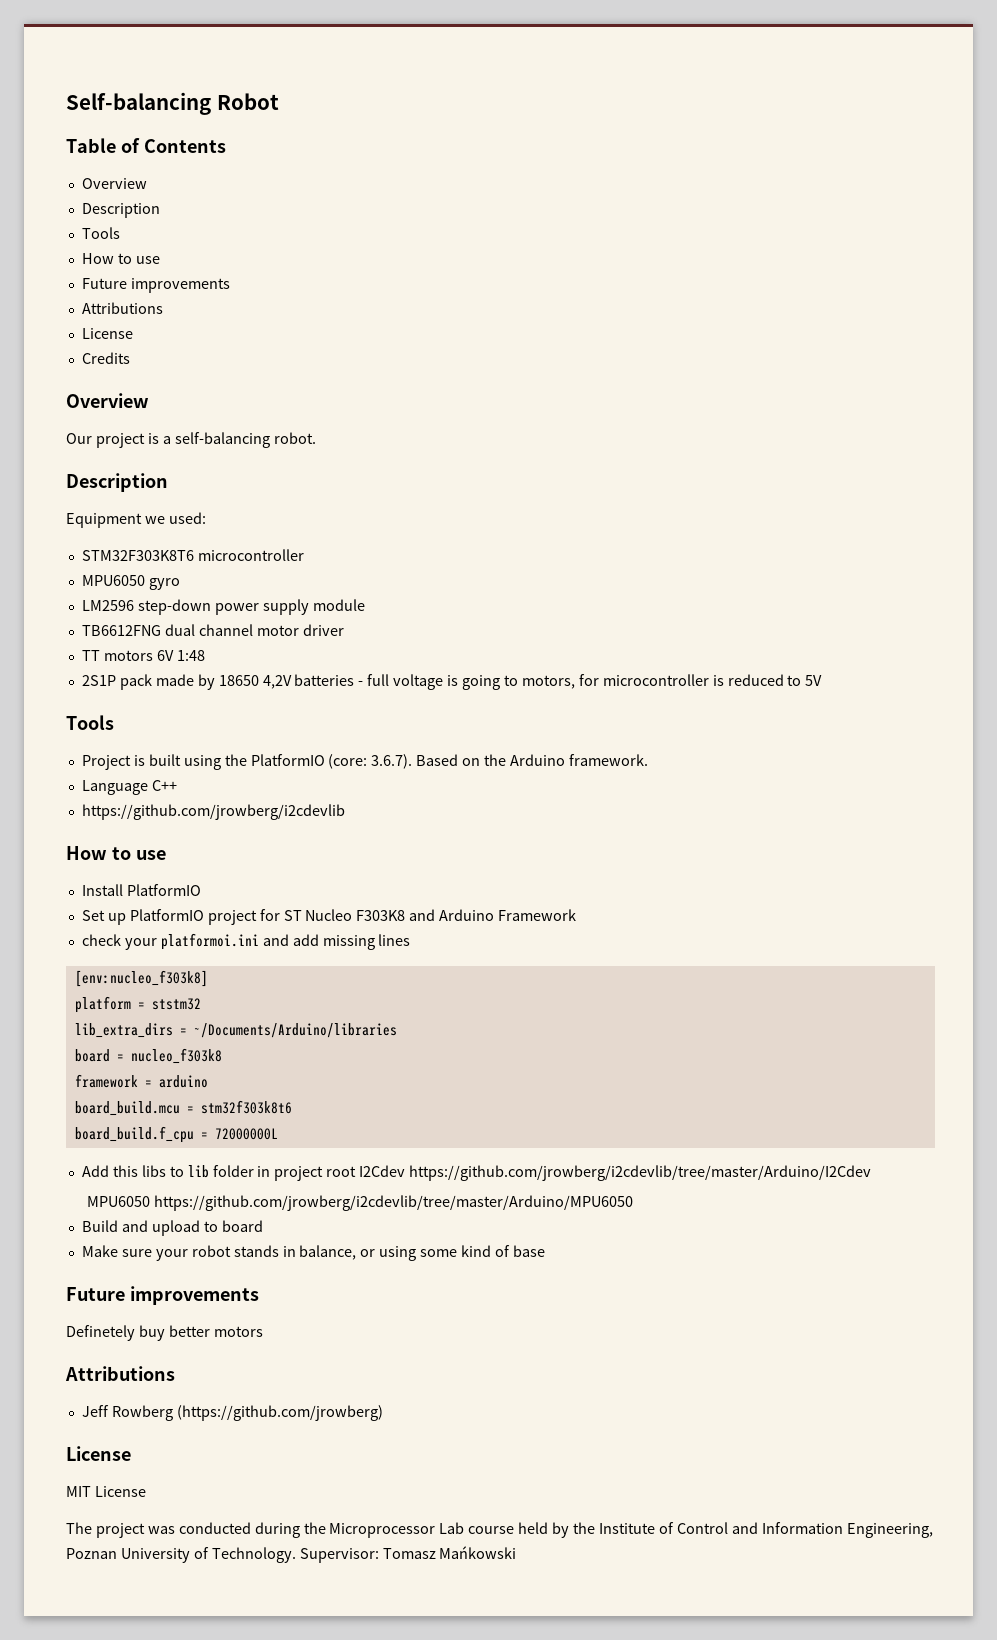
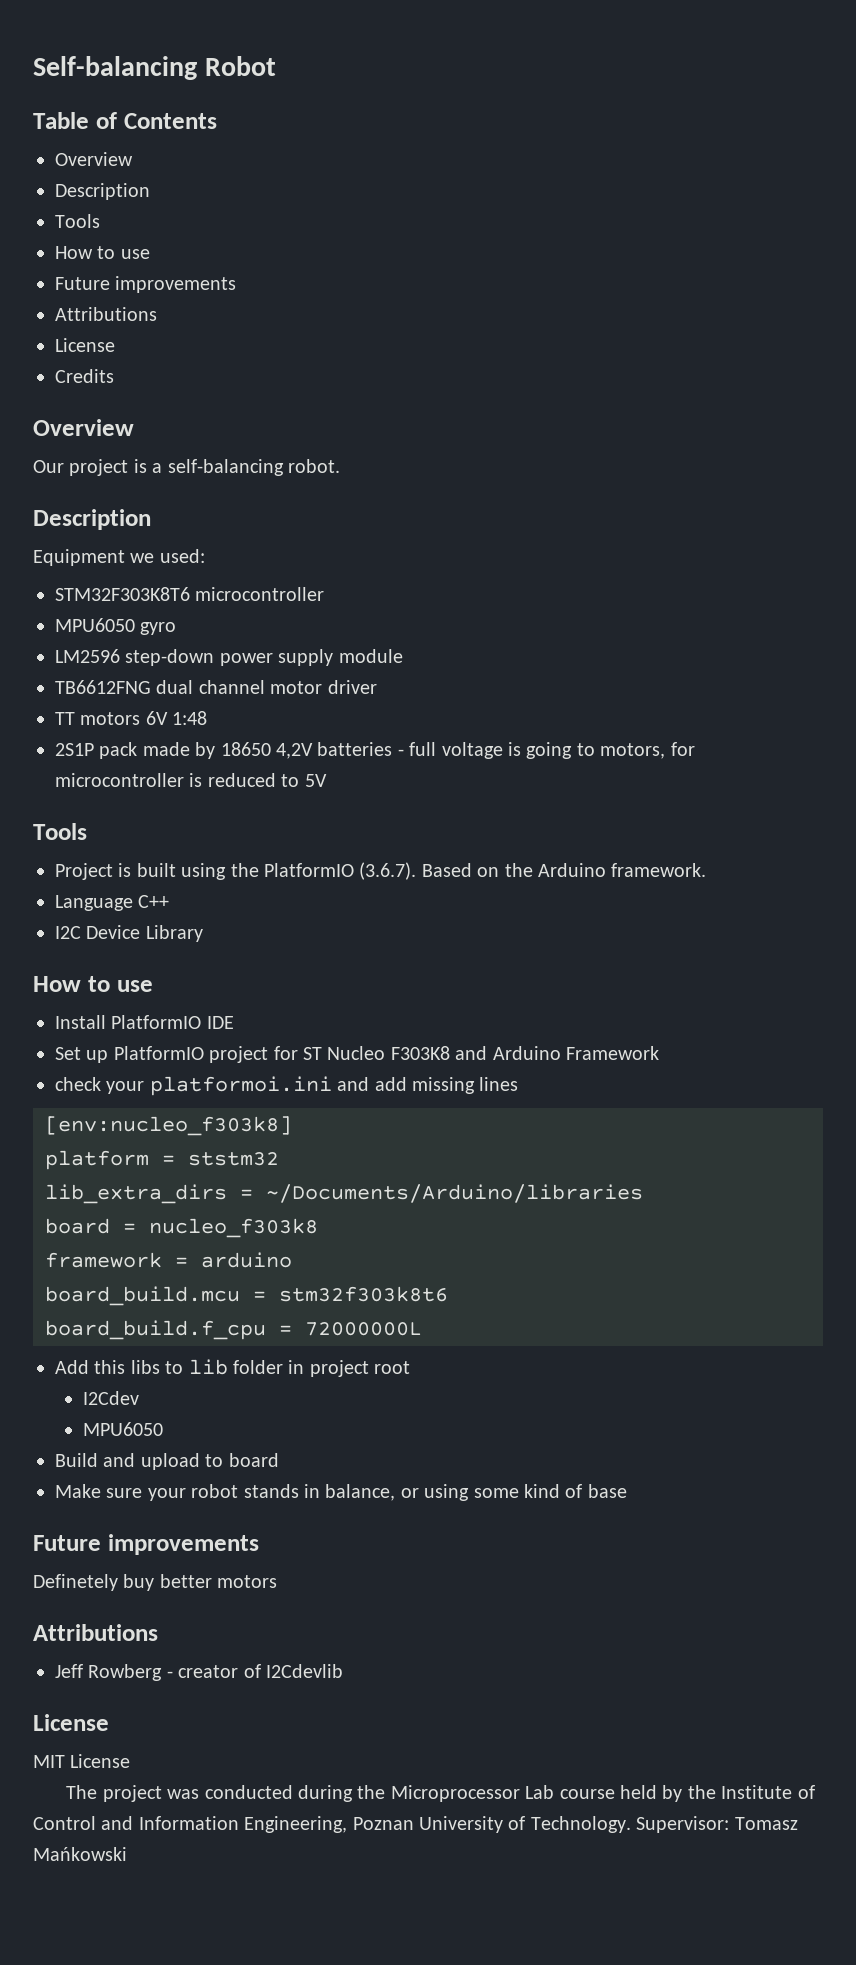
- Project is built using the PlatformIO (core: 3.6.7). Based on the Arduino framework.
+ Project is built using the PlatformIO (3.6.7). Based on the Arduino framework.
- https://github.com/jrowberg/i2cdevlib
+ I2C Device Library
- Install PlatformIO
+ Install PlatformIO IDE
- Add this libs to lib folder in project root I2Cdev https://github.com/jrowberg/i2cdevlib/tree/master/Arduino/I2Cdev
- MPU6050 https://github.com/jrowberg/i2cdevlib/tree/master/Arduino/MPU6050
+ Add this libs to lib folder in project root
+ I2Cdev
+ MPU6050
- Jeff Rowberg (https://github.com/jrowberg)
+ Jeff Rowberg - creator of I2Cdevlib

